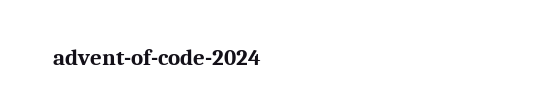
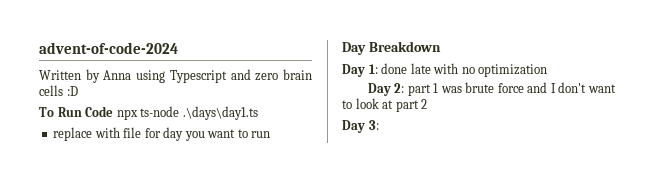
+ Written by Anna using Typescript and zero brain cells :D
+ To Run Code npx ts-node .\days\day1.ts
+ replace with file for day you want to run
+ Day Breakdown
+ Day 1: done late with no optimization
+ Day 2: part 1 was brute force and I don't want to look at part 2
+ Day 3:

